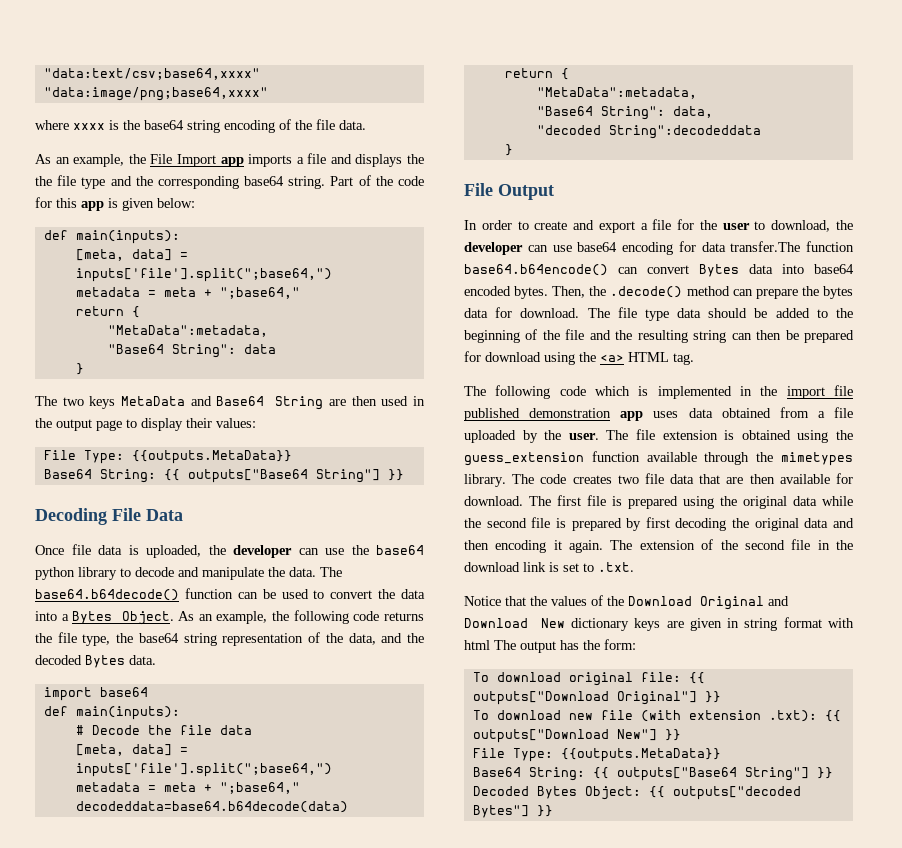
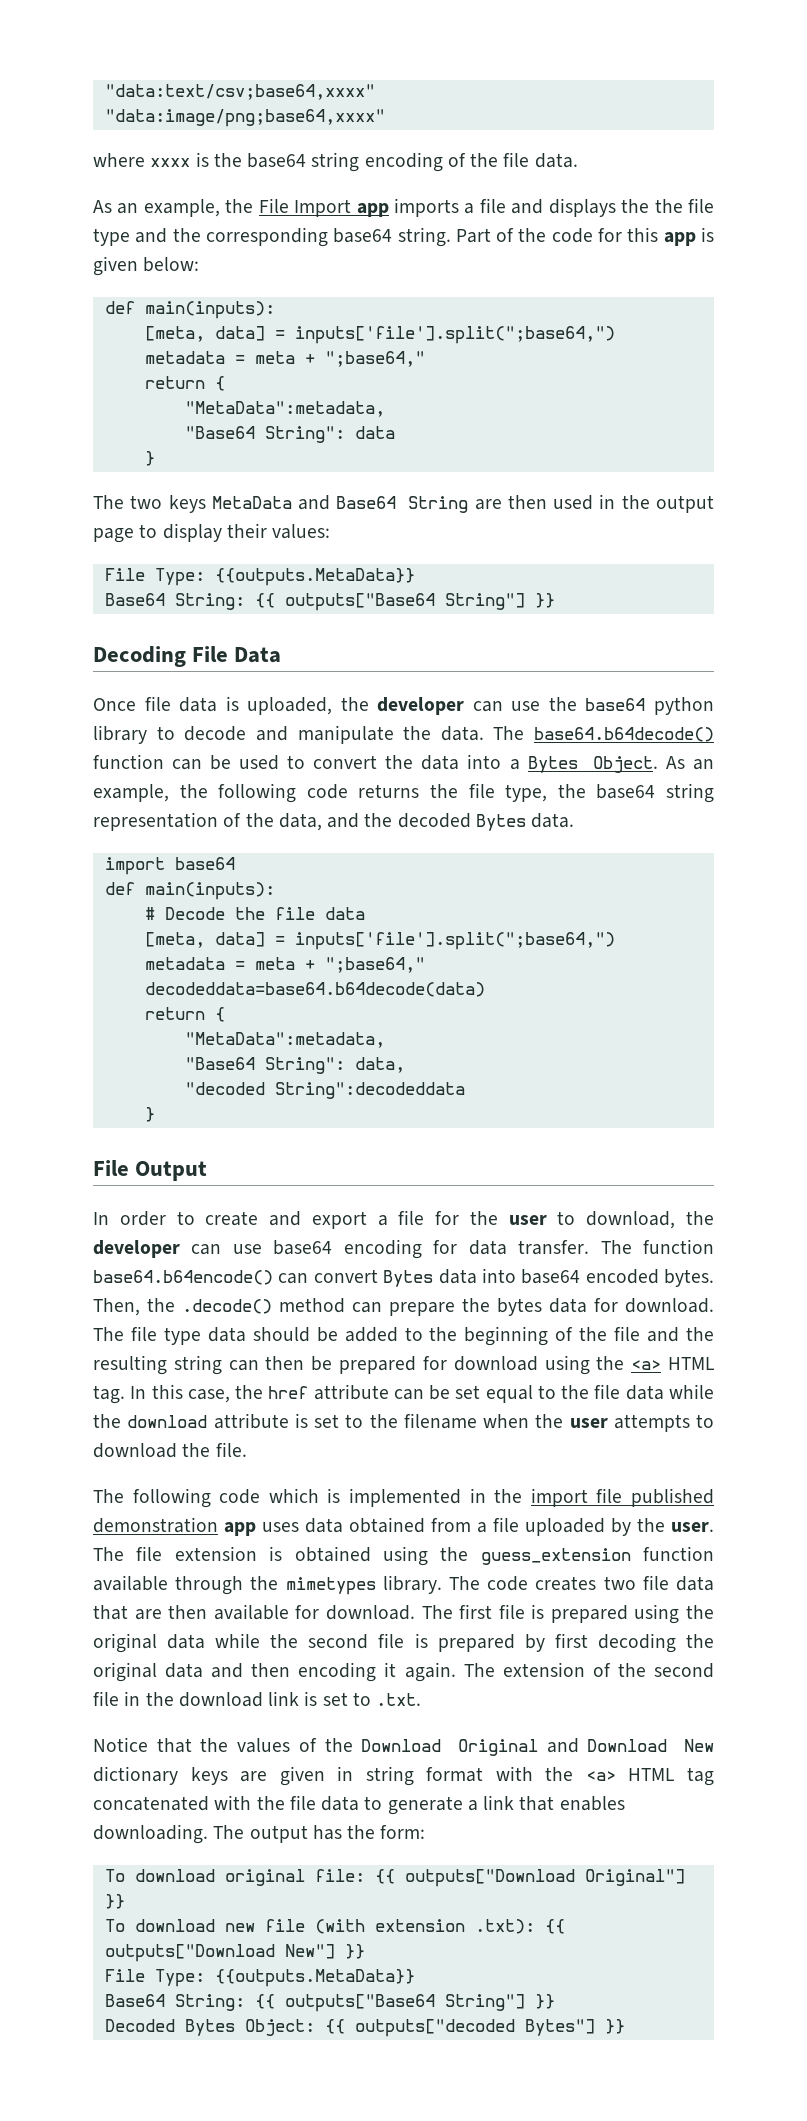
- In order to create and export a file for the user to download, the developer can use base64 encoding for data transfer.The function base64.b64encode() can convert Bytes data into base64 encoded bytes.
+ In order to create and export a file for the user to download, the developer can use base64 encoding for data transfer. The function base64.b64encode() can convert Bytes data into base64 encoded bytes.
+ In this case, the href attribute can be set equal to the file data while the download attribute is set to the filename when the user attempts to download the file.
- Notice that the values of the Download Original and Download New dictionary keys are given in string format with html The output has the form:
+ Notice that the values of the Download Original and Download New dictionary keys are given in string format with the <a> HTML tag concatenated with the file data to generate a link that enables downloading. The output has the form:

